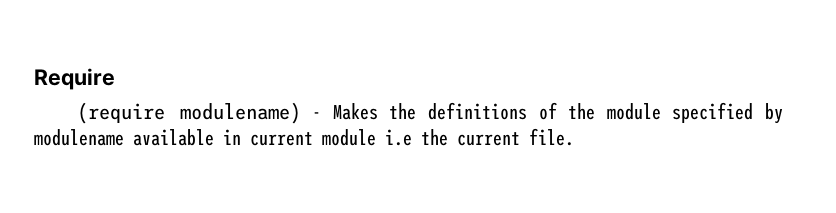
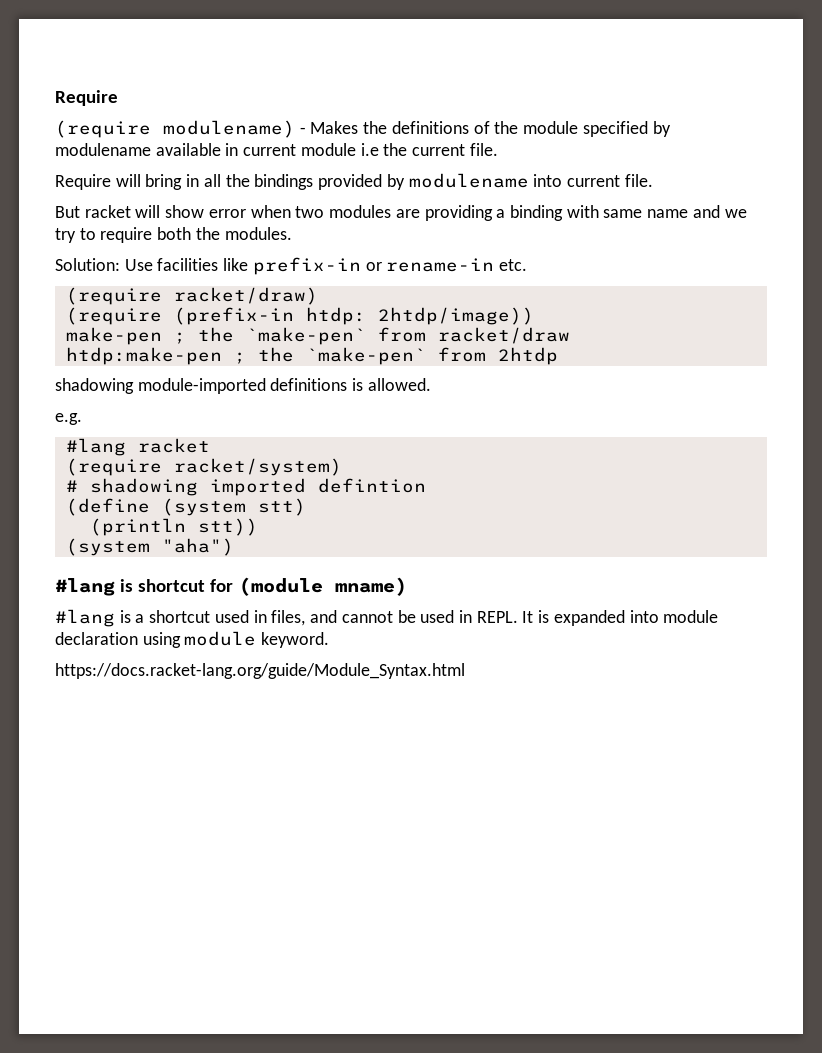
+ Require will bring in all the bindings provided by modulename into current file.
+ But racket will show error when two modules are providing a binding with same name and we try to require both the modules.
+ Solution: Use facilities like prefix-in or rename-in etc.
+ (require racket/draw)
+ (require (prefix-in htdp: 2htdp/image))
+ make-pen ; the `make-pen` from racket/draw
+ htdp:make-pen ; the `make-pen` from 2htdp
+ shadowing module-imported definitions is allowed.
+ e.g.
+ #lang racket
+ (require racket/system)
+ # shadowing imported defintion
+ (define (system stt)
+ (println stt))
+ (system "aha")
+ #lang is shortcut for (module mname)
+ #lang is a shortcut used in files, and cannot be used in REPL. It is expanded into module declaration using module keyword.
+ https://docs.racket-lang.org/guide/Module_Syntax.html

